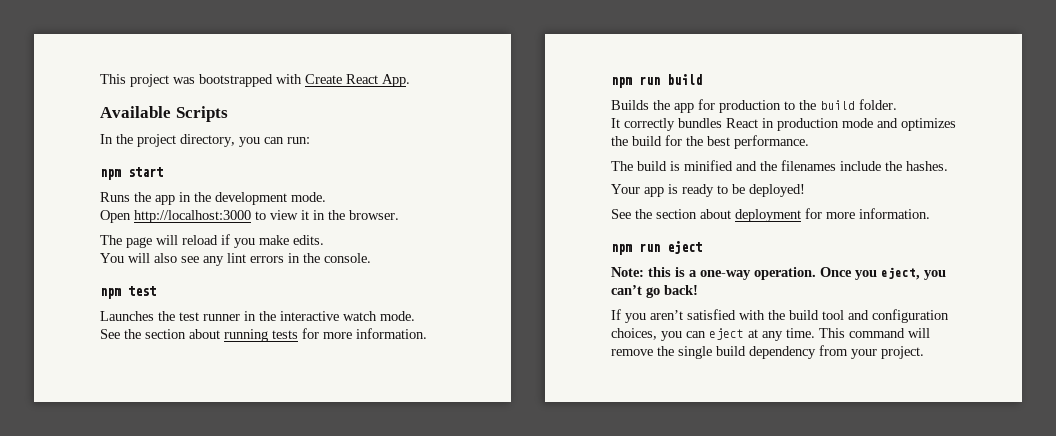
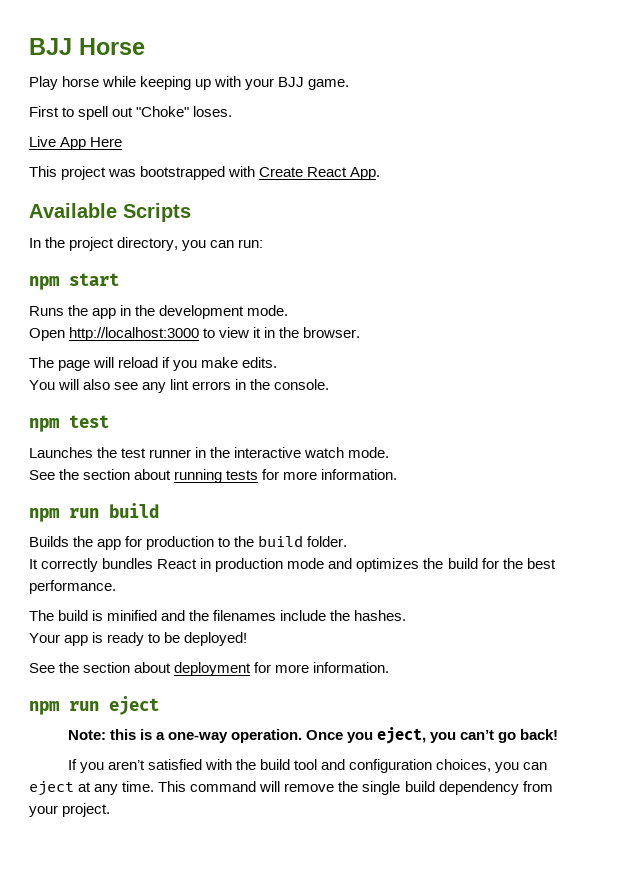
+ BJJ Horse
+ Play horse while keeping up with your BJJ game.
+ First to spell out "Choke" loses.
+ Live App Here

